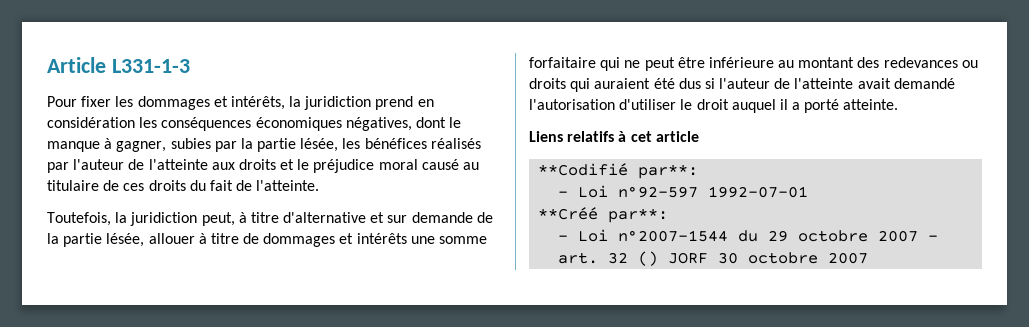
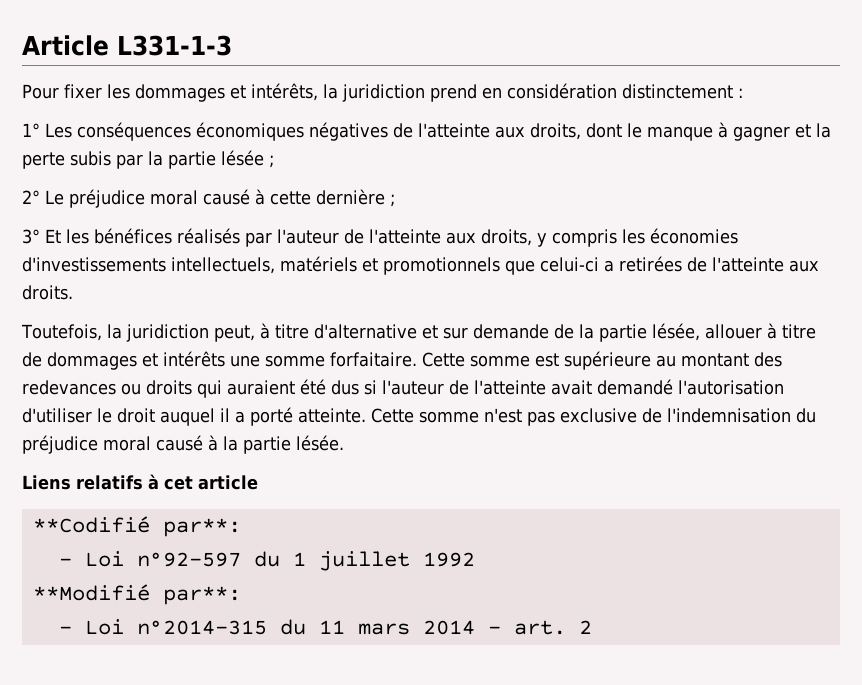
- Pour fixer les dommages et intérêts, la juridiction prend en considération les conséquences économiques négatives, dont le manque à gagner, subies par la partie lésée, les bénéfices réalisés par l'auteur de l'atteinte aux droits et le préjudice moral causé au titulaire de ces droits du fait de l'atteinte.
+ Pour fixer les dommages et intérêts, la juridiction prend en considération distinctement :
+ 1° Les conséquences économiques négatives de l'atteinte aux droits, dont le manque à gagner et la perte subis par la partie lésée ;
+ 2° Le préjudice moral causé à cette dernière ;
+ 3° Et les bénéfices réalisés par l'auteur de l'atteinte aux droits, y compris les économies d'investissements intellectuels, matériels et promotionnels que celui-ci a retirées de l'atteinte aux droits.
- Toutefois, la juridiction peut, à titre d'alternative et sur demande de la partie lésée, allouer à titre de dommages et intérêts une somme forfaitaire qui ne peut être inférieure au montant des redevances ou droits qui auraient été dus si l'auteur de l'atteinte avait demandé l'autorisation d'utiliser le droit auquel il a porté atteinte.
+ Toutefois, la juridiction peut, à titre d'alternative et sur demande de la partie lésée, allouer à titre de dommages et intérêts une somme forfaitaire. Cette somme est supérieure au montant des redevances ou droits qui auraient été dus si l'auteur de l'atteinte avait demandé l'autorisation d'utiliser le droit auquel il a porté atteinte. Cette somme n'est pas exclusive de l'indemnisation du préjudice moral causé à la partie lésée.
- - Loi n°92-597 1992-07-01
- **Créé par**:
- - Loi n°2007-1544 du 29 octobre 2007 - art. 32 () JORF 30 octobre 2007
+ - Loi n°92-597 du 1 juillet 1992
+ **Modifié par**:
+ - Loi n°2014-315 du 11 mars 2014 - art. 2

